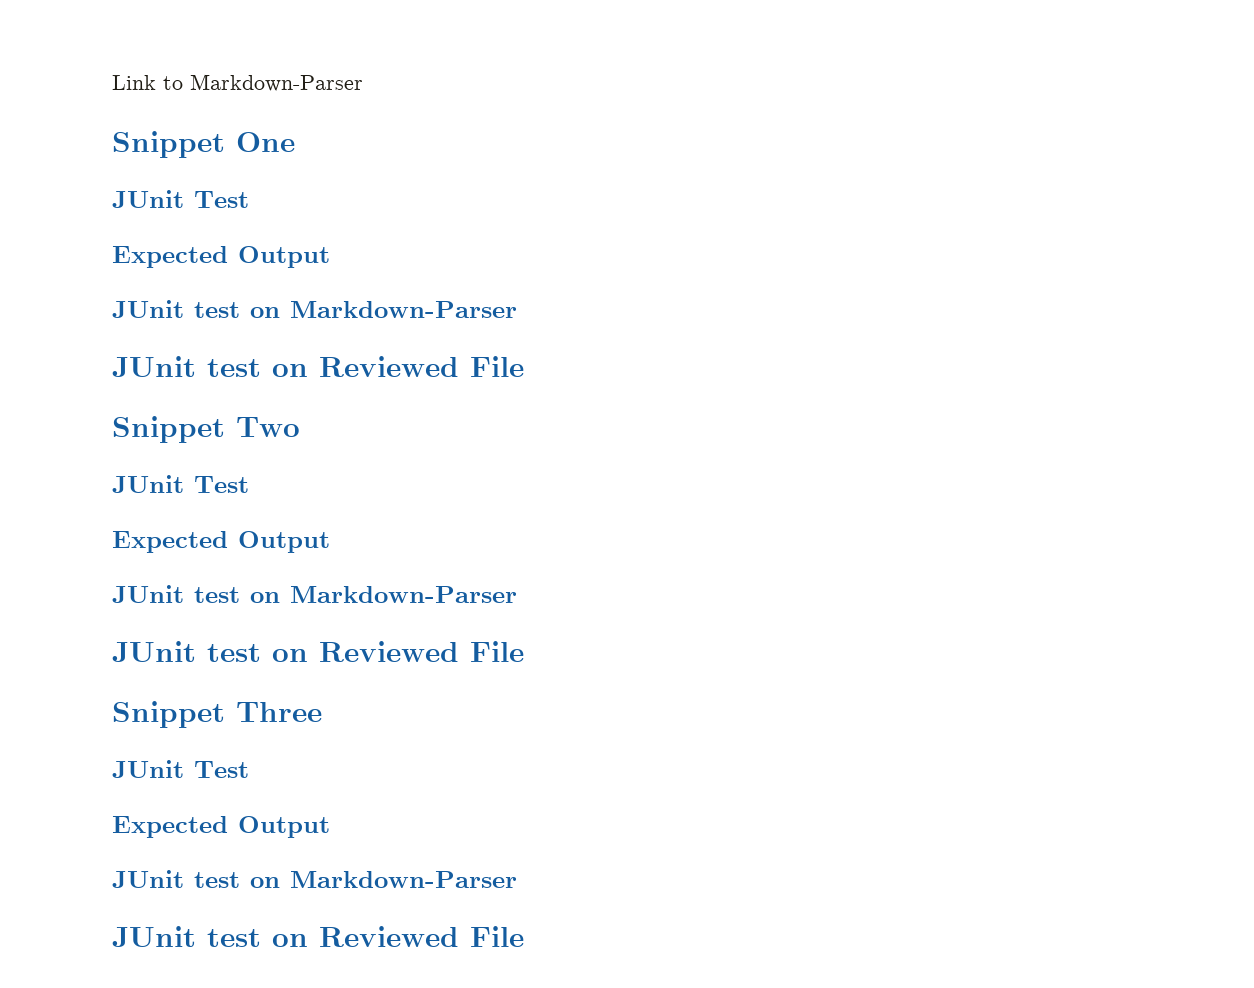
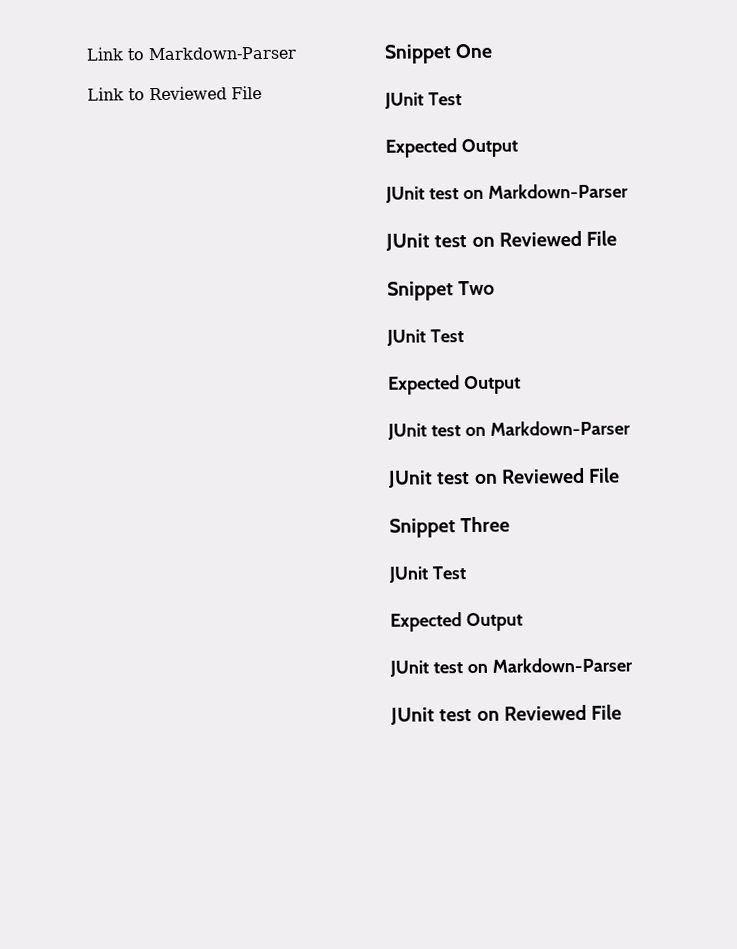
+ Link to Reviewed File

